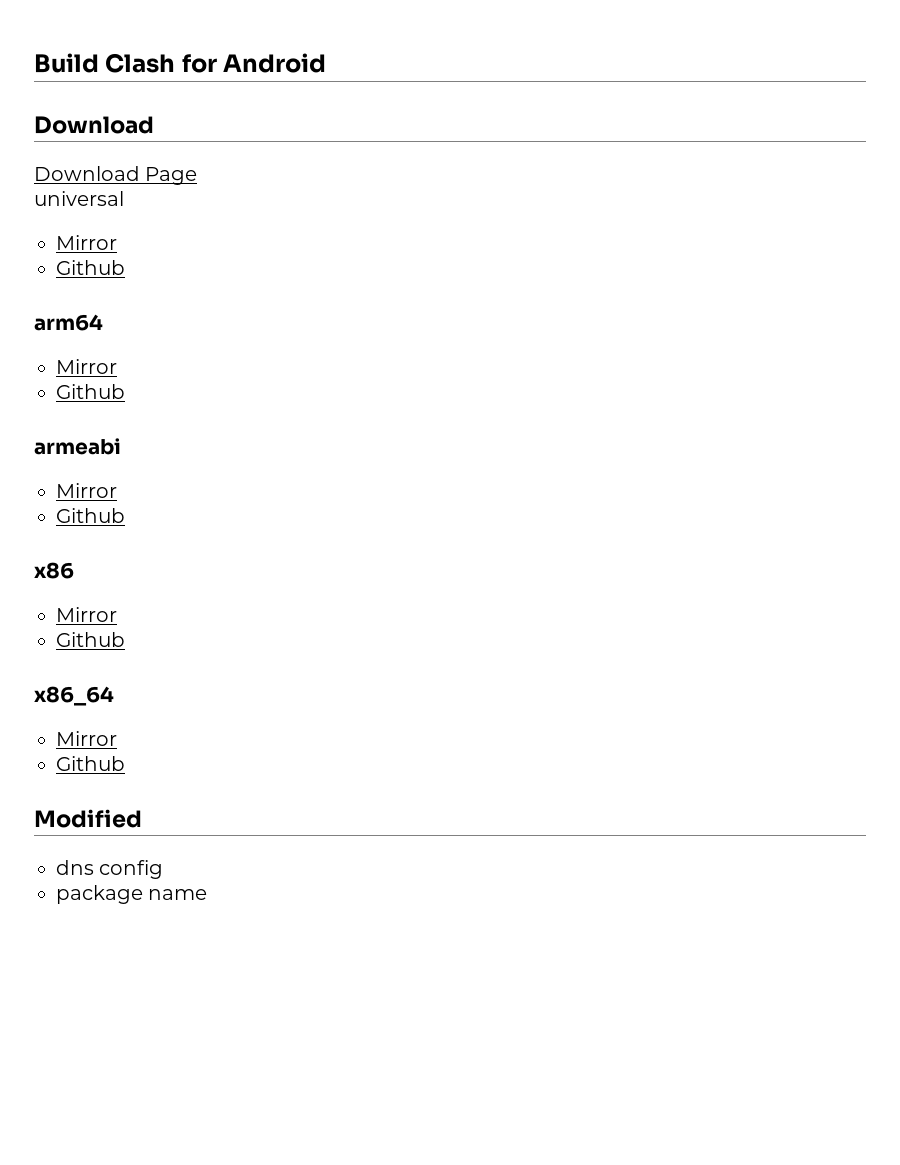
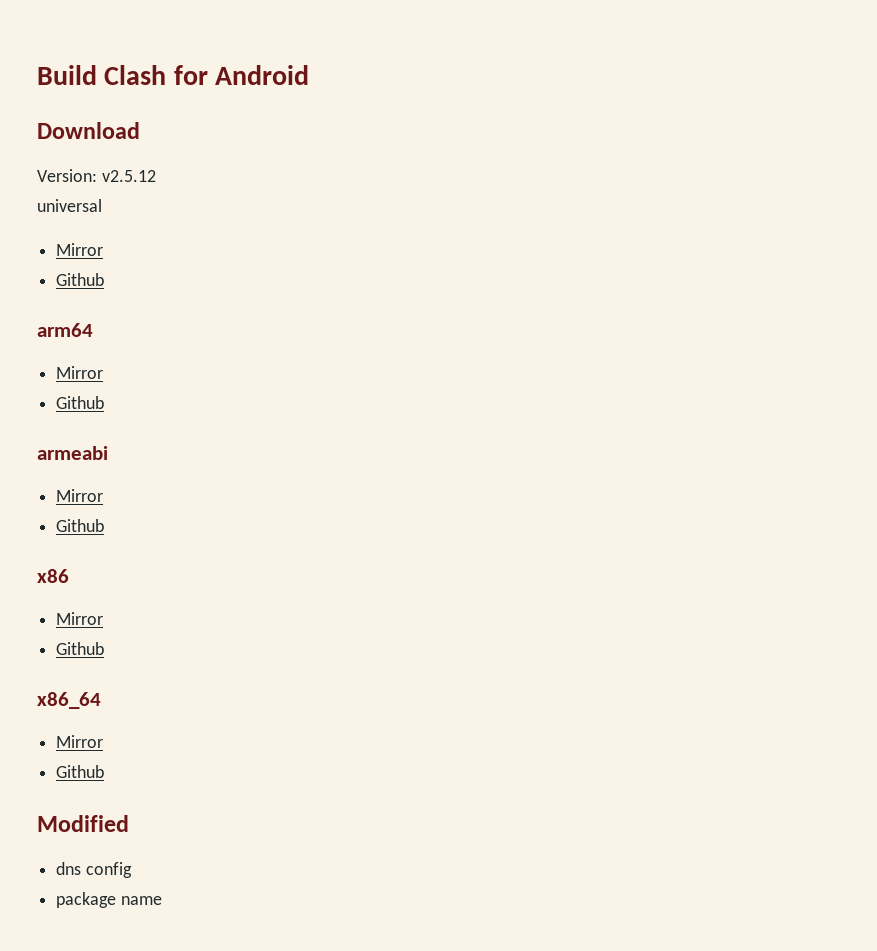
- Download Page
+ Version: v2.5.12

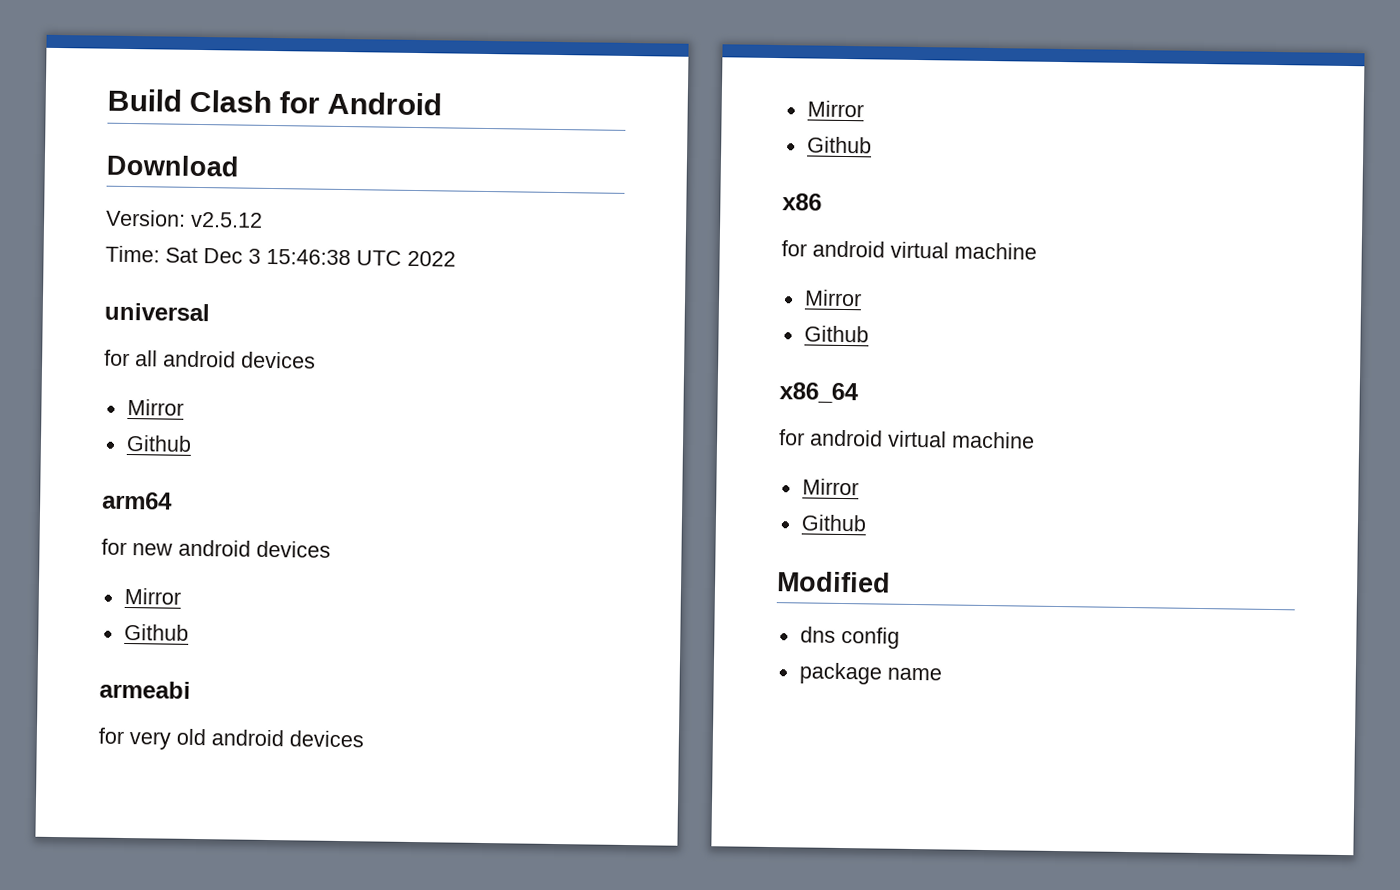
+ Time: Sat Dec 3 15:46:38 UTC 2022
  universal
+ for all android devices
+ for new android devices
+ for very old android devices
  x86
+ for android virtual machine
  x86_64
+ for android virtual machine

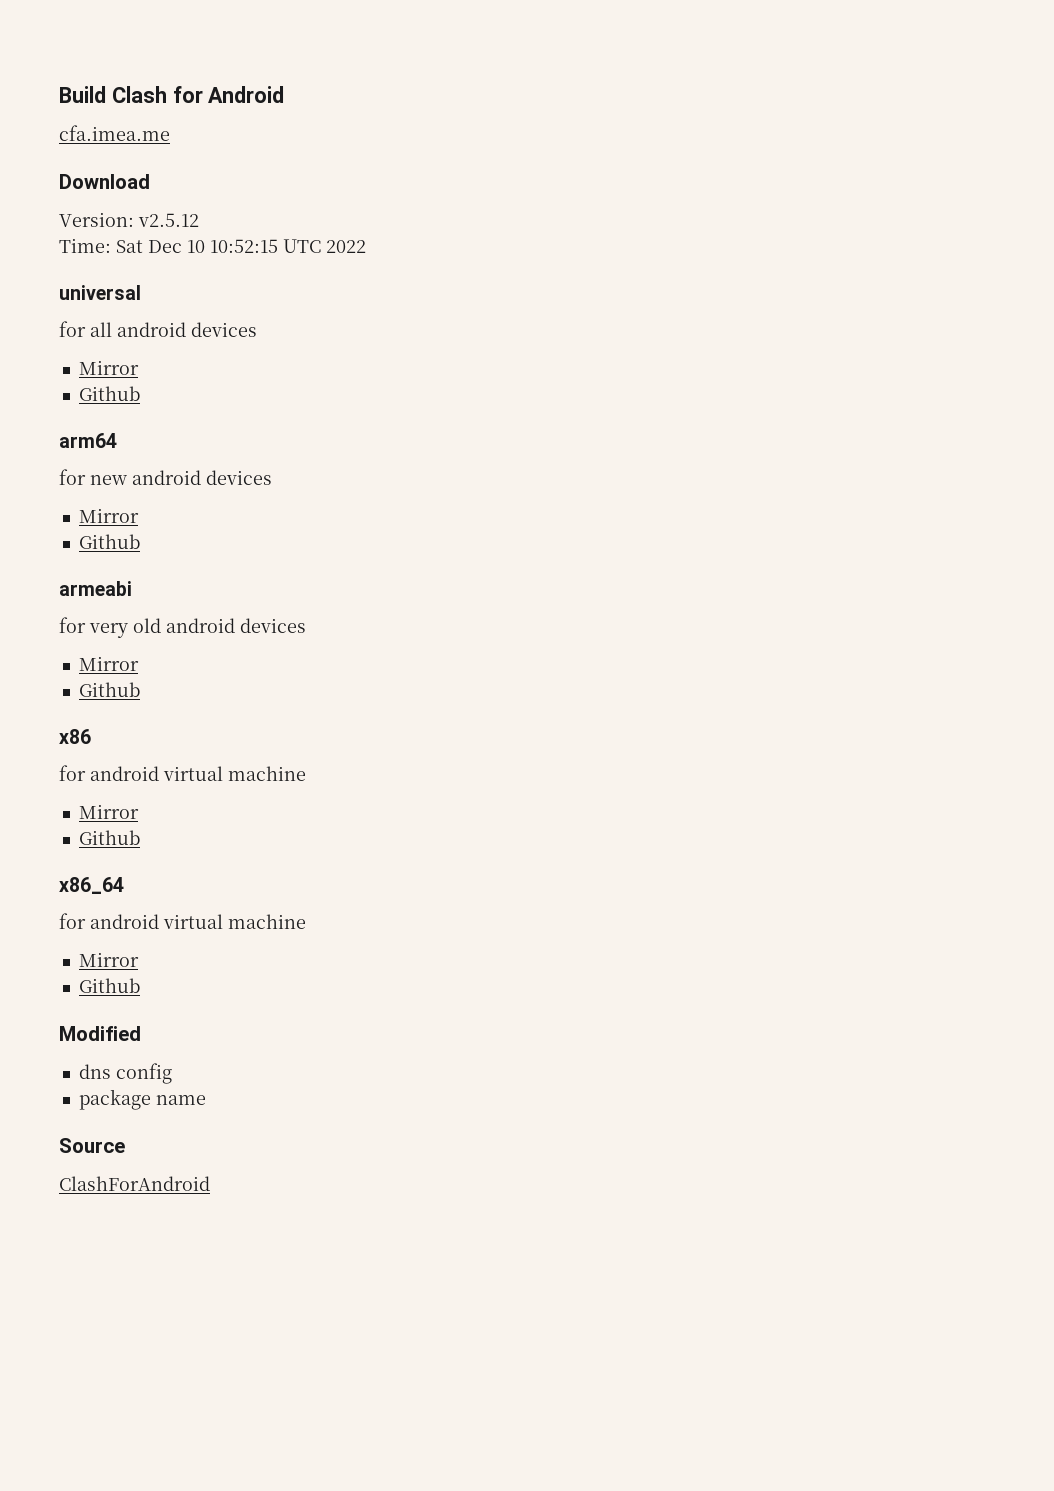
+ cfa.imea.me
- Time: Sat Dec 3 15:46:38 UTC 2022
+ Time: Sat Dec 10 10:52:15 UTC 2022
+ Source
+ ClashForAndroid

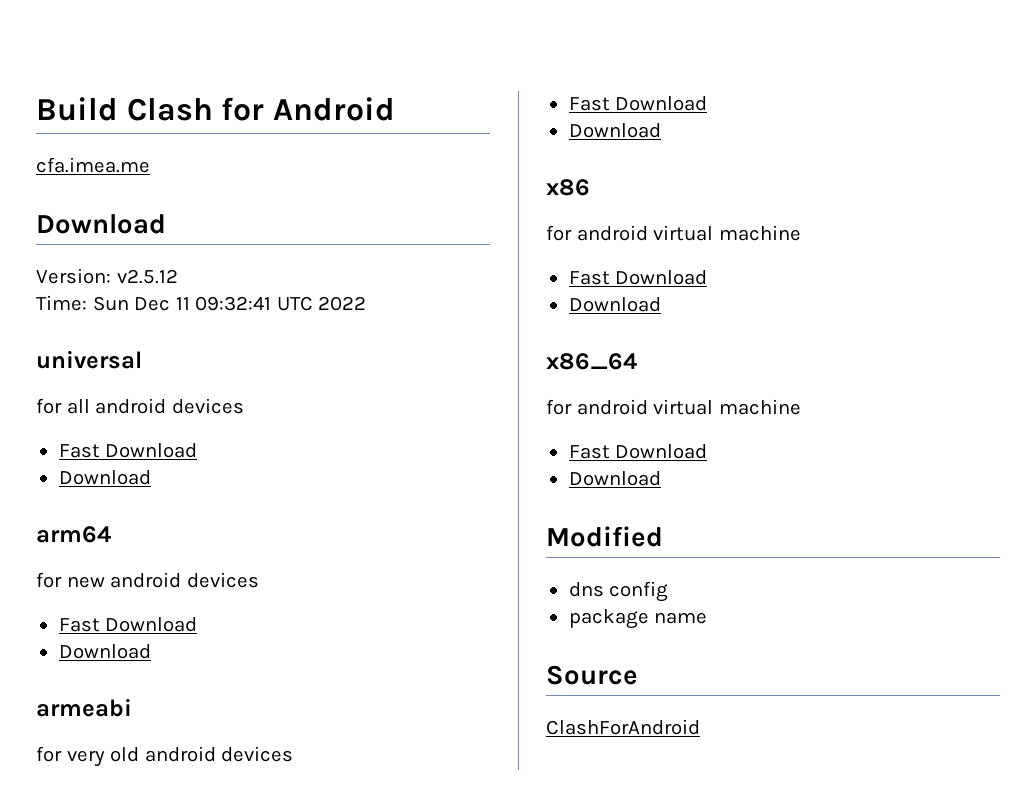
- Time: Sat Dec 10 10:52:15 UTC 2022
+ Time: Sun Dec 11 09:32:41 UTC 2022
  for all android devices
- Mirror
- Github
+ Fast Download
+ Download
  for new android devices
- Mirror
- Github
+ Fast Download
+ Download
  for very old android devices
- Mirror
- Github
+ Fast Download
+ Download
  x86
  for android virtual machine
- Mirror
- Github
+ Fast Download
+ Download
  x86_64
  for android virtual machine
- Mirror
- Github
+ Fast Download
+ Download

